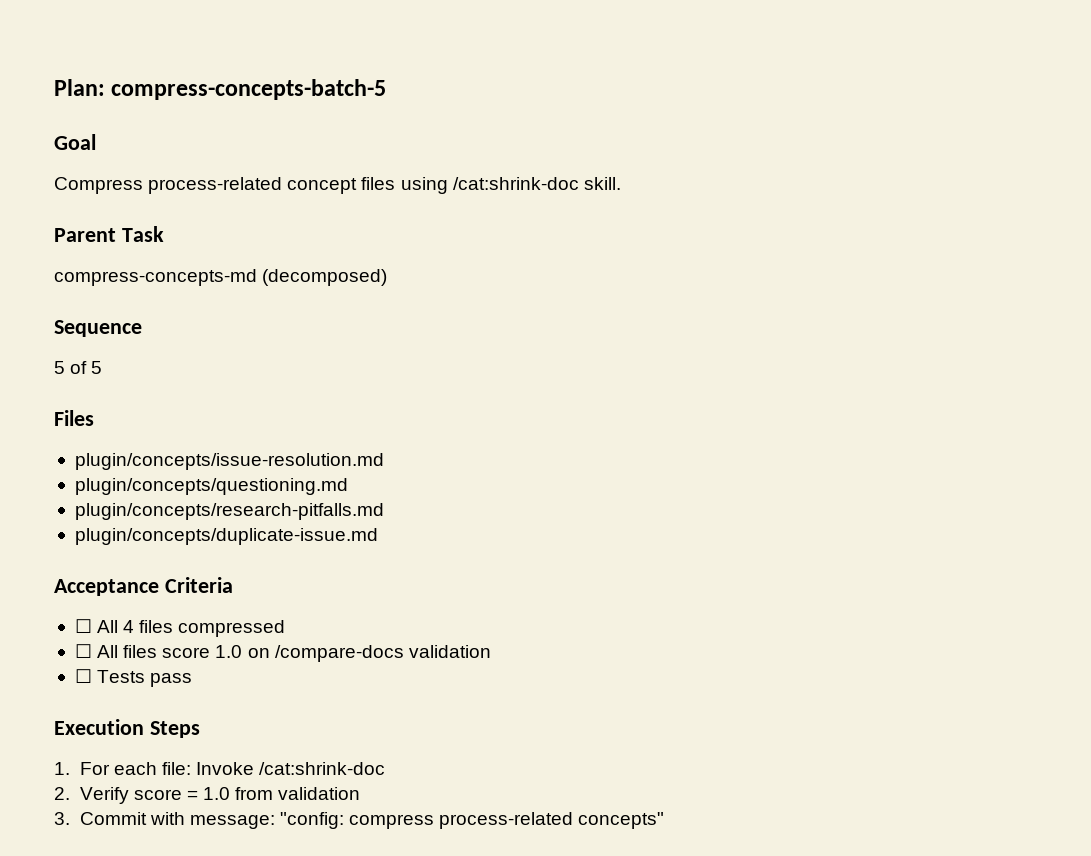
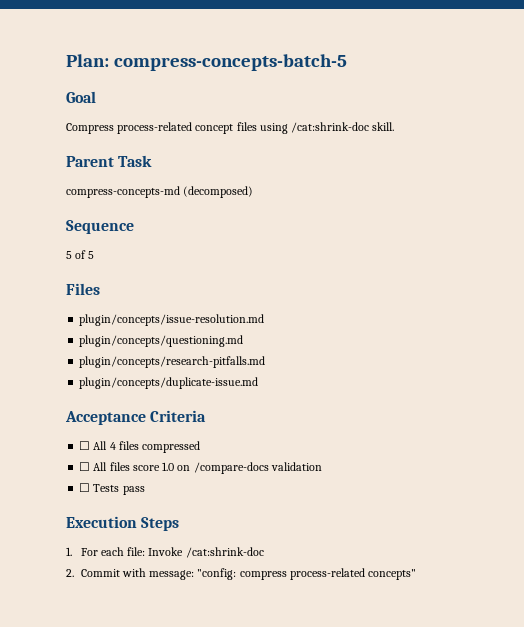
- 2. Verify score = 1.0 from validation
- 3. Commit with message: "config: compress process-related concepts"
+ 2. Commit with message: "config: compress process-related concepts"

